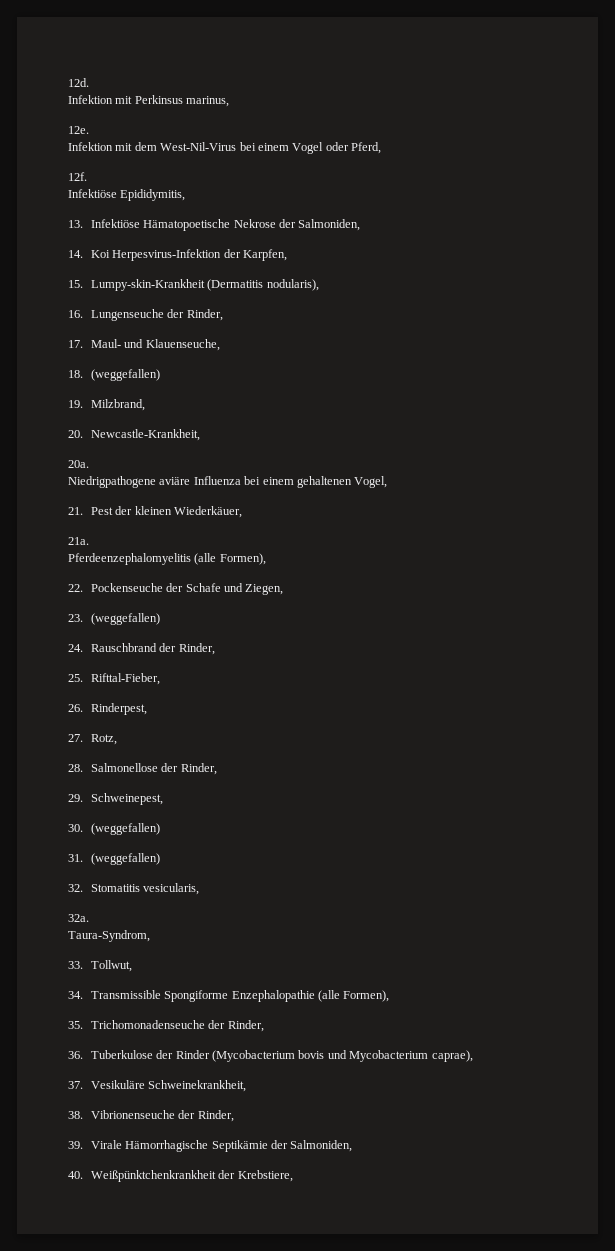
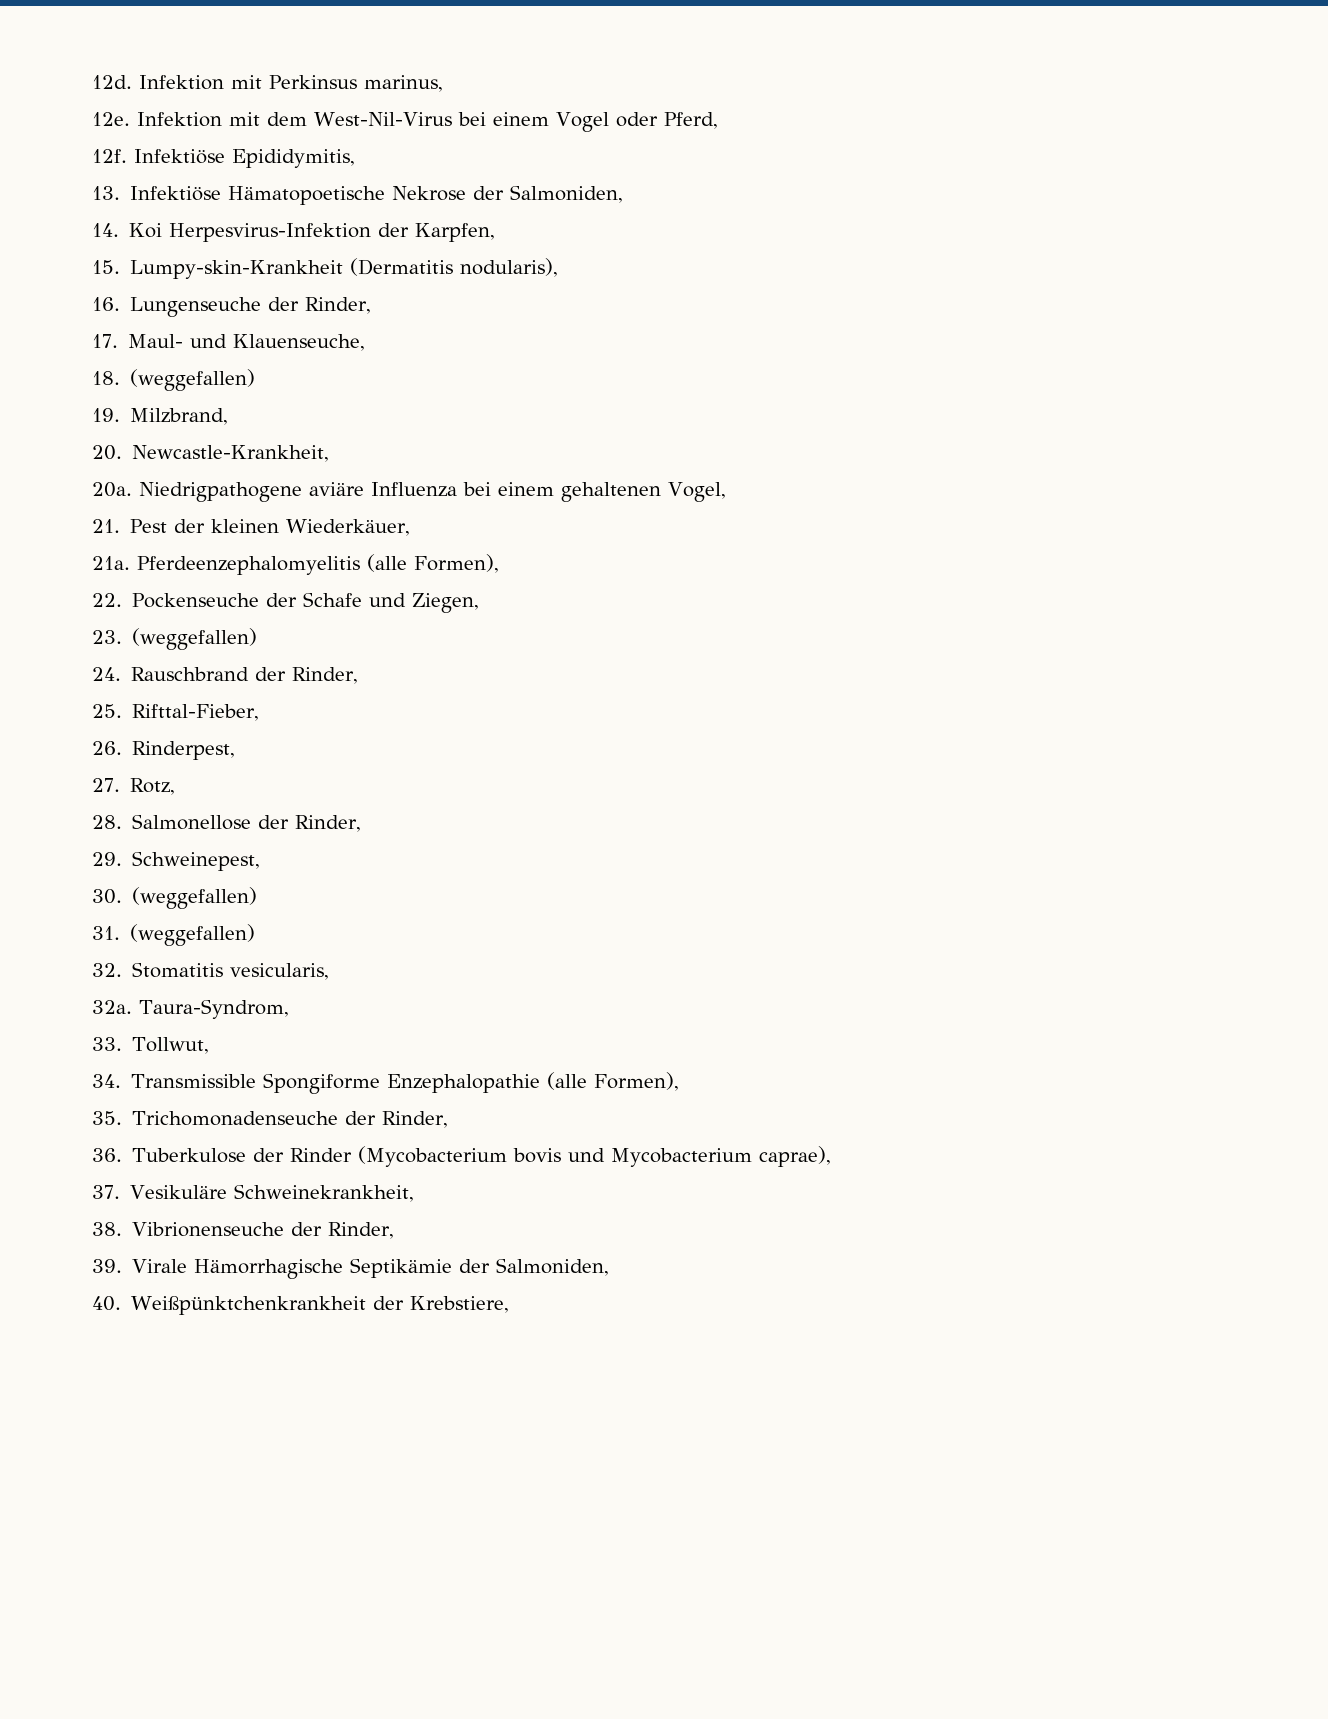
- 12d.
- Infektion mit Perkinsus marinus,
+ 12d. Infektion mit Perkinsus marinus,
- 12e.
- Infektion mit dem West-Nil-Virus bei einem Vogel oder Pferd,
+ 12e. Infektion mit dem West-Nil-Virus bei einem Vogel oder Pferd,
- 12f.
- Infektiöse Epididymitis,
+ 12f. Infektiöse Epididymitis,
- 20a.
- Niedrigpathogene aviäre Influenza bei einem gehaltenen Vogel,
+ 20a. Niedrigpathogene aviäre Influenza bei einem gehaltenen Vogel,
- 21a.
- Pferdeenzephalomyelitis (alle Formen),
+ 21a. Pferdeenzephalomyelitis (alle Formen),
- 32a.
- Taura-Syndrom,
+ 32a. Taura-Syndrom,

